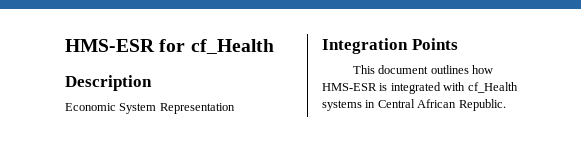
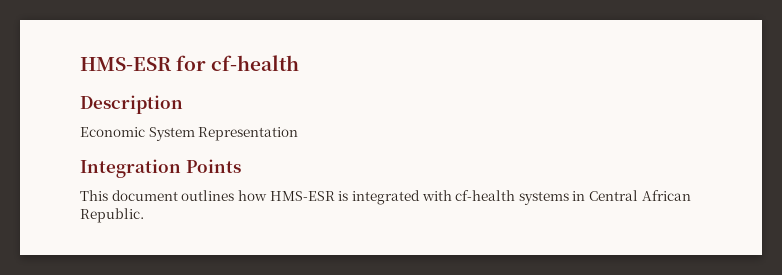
- HMS-ESR for cf_Health
+ HMS-ESR for cf-health
- This document outlines how HMS-ESR is integrated with cf_Health systems in Central African Republic.
+ This document outlines how HMS-ESR is integrated with cf-health systems in Central African Republic.

